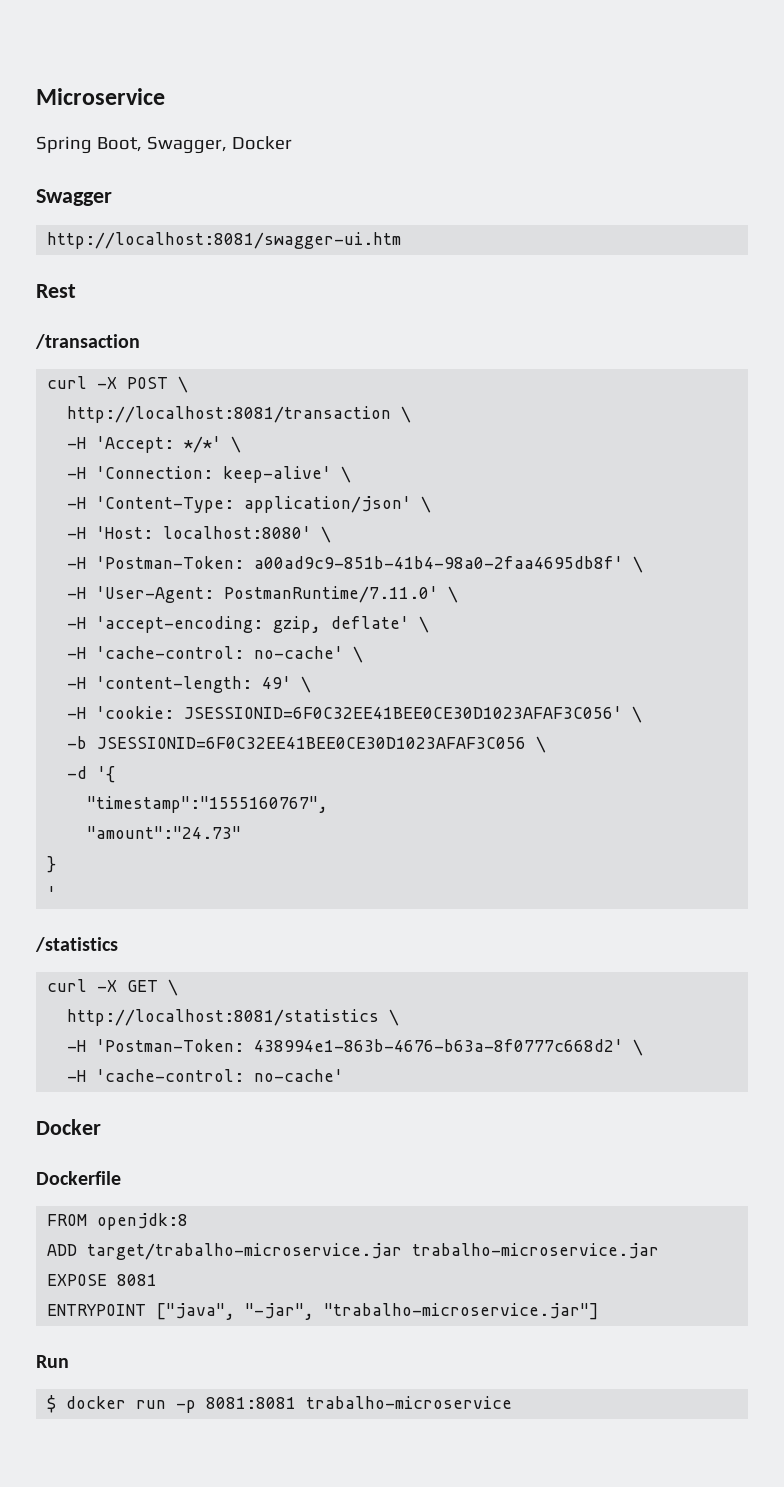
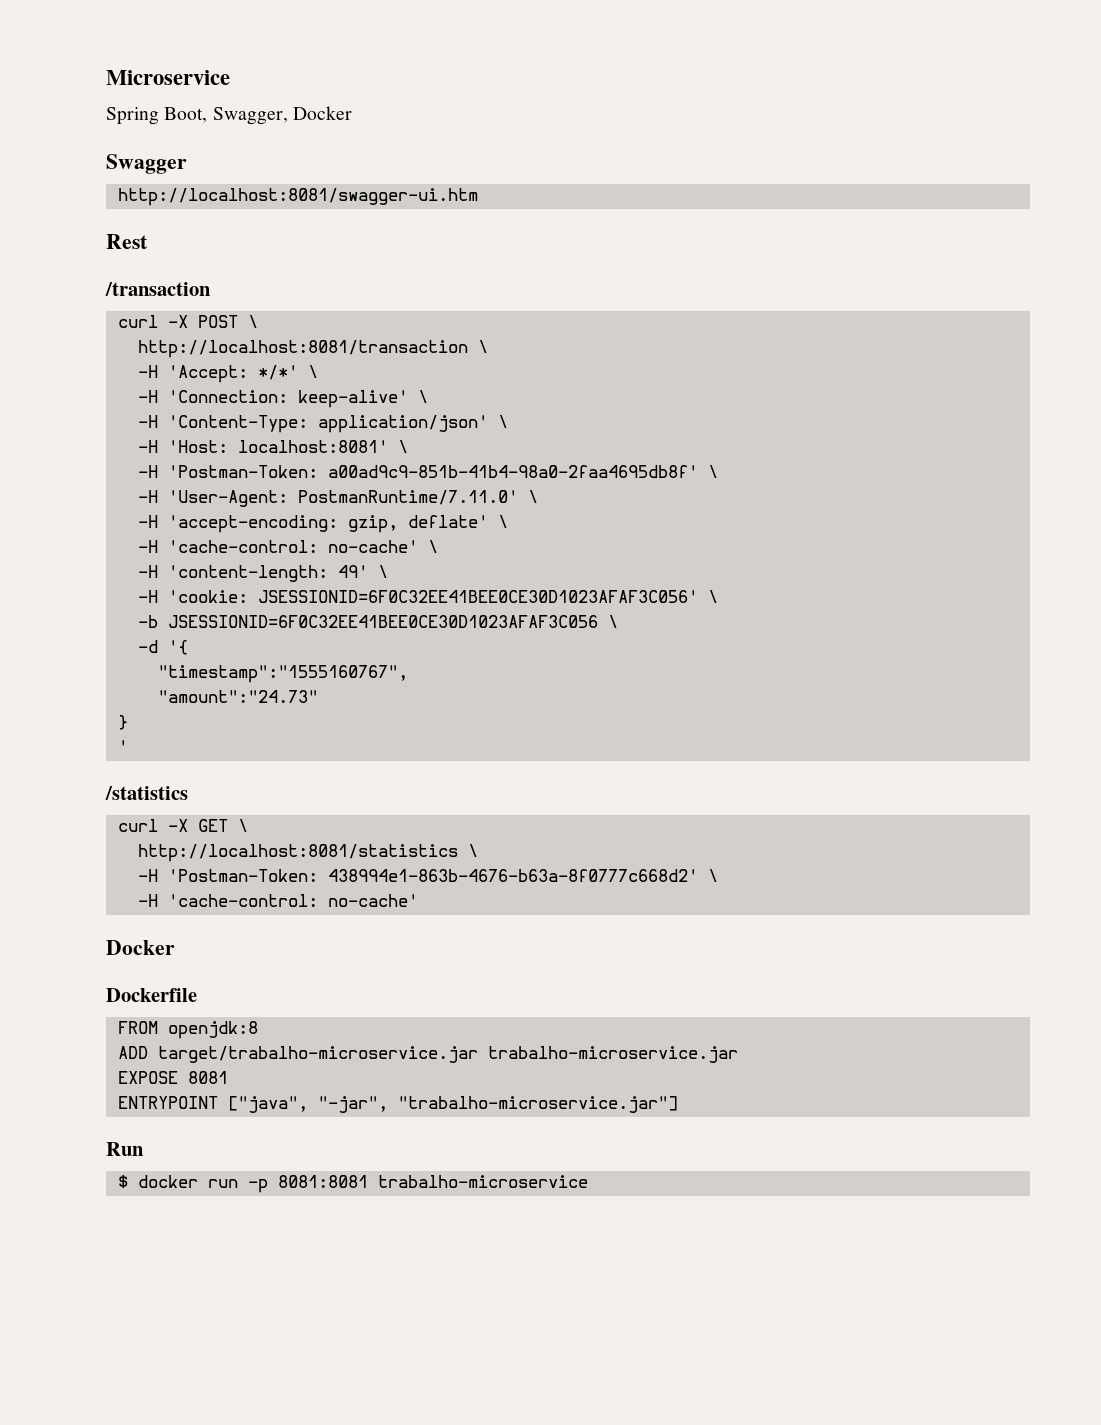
- -H 'Host: localhost:8080' \
+ -H 'Host: localhost:8081' \

